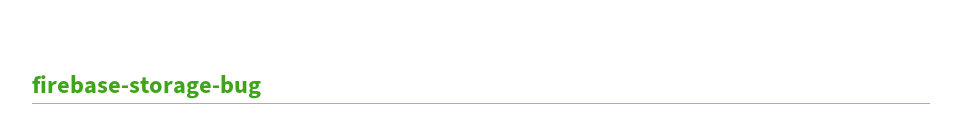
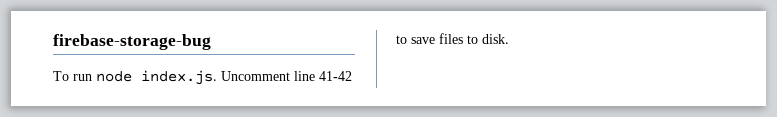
+ To run node index.js. Uncomment line 41-42 to save files to disk.

